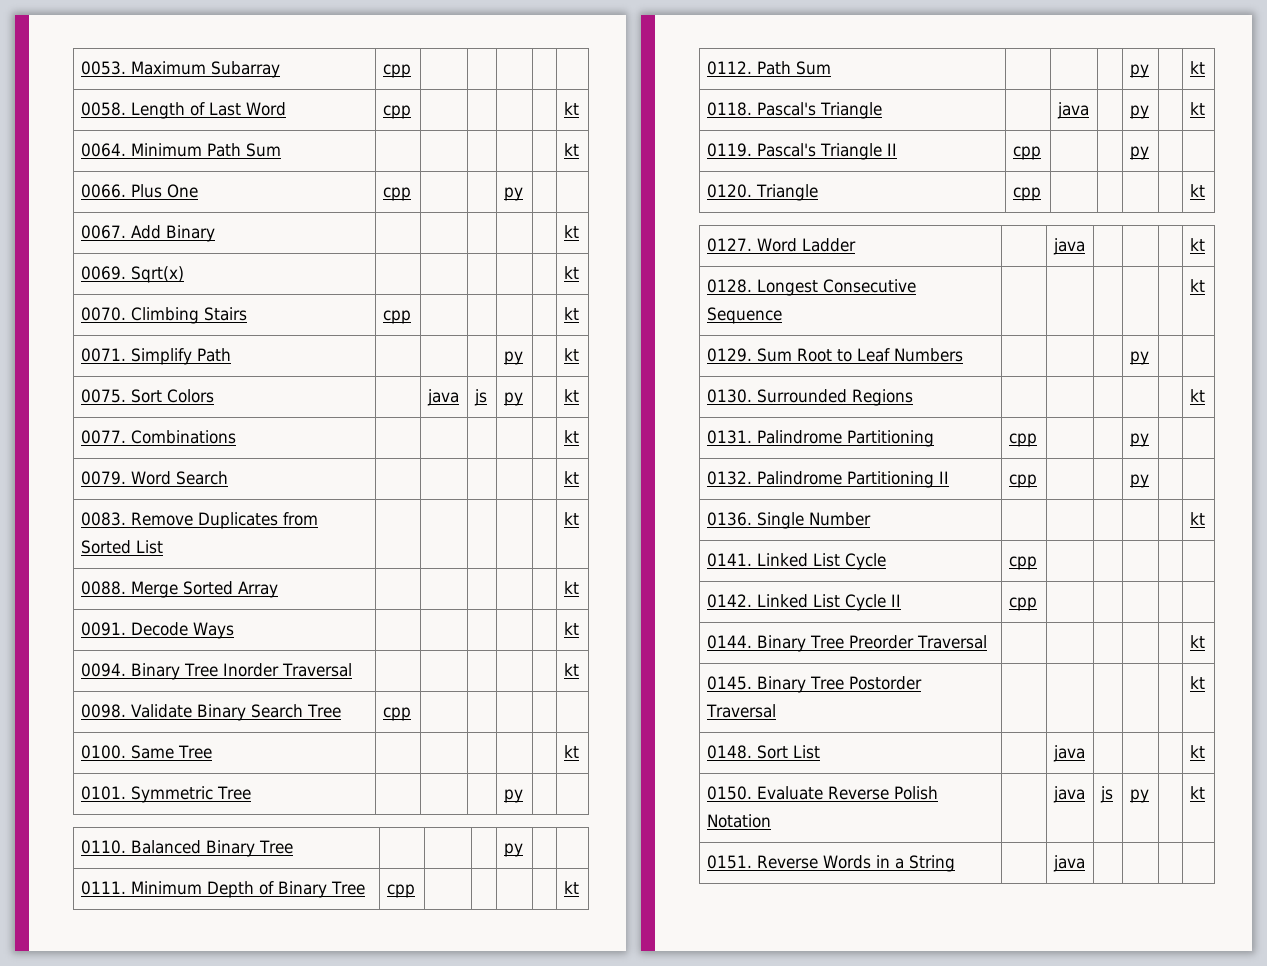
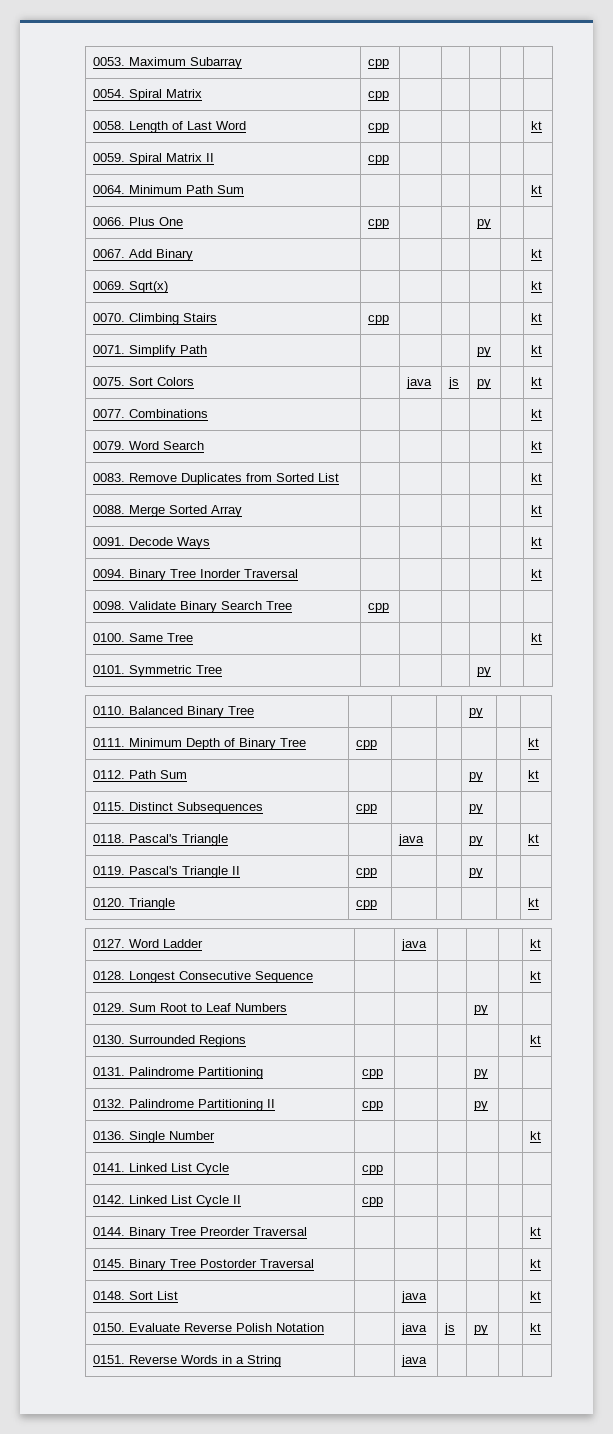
+ 0054. Spiral Matrix | cpp | | | | |
+ 0059. Spiral Matrix II | cpp | | | | |
+ 0115. Distinct Subsequences | cpp | | | py | |

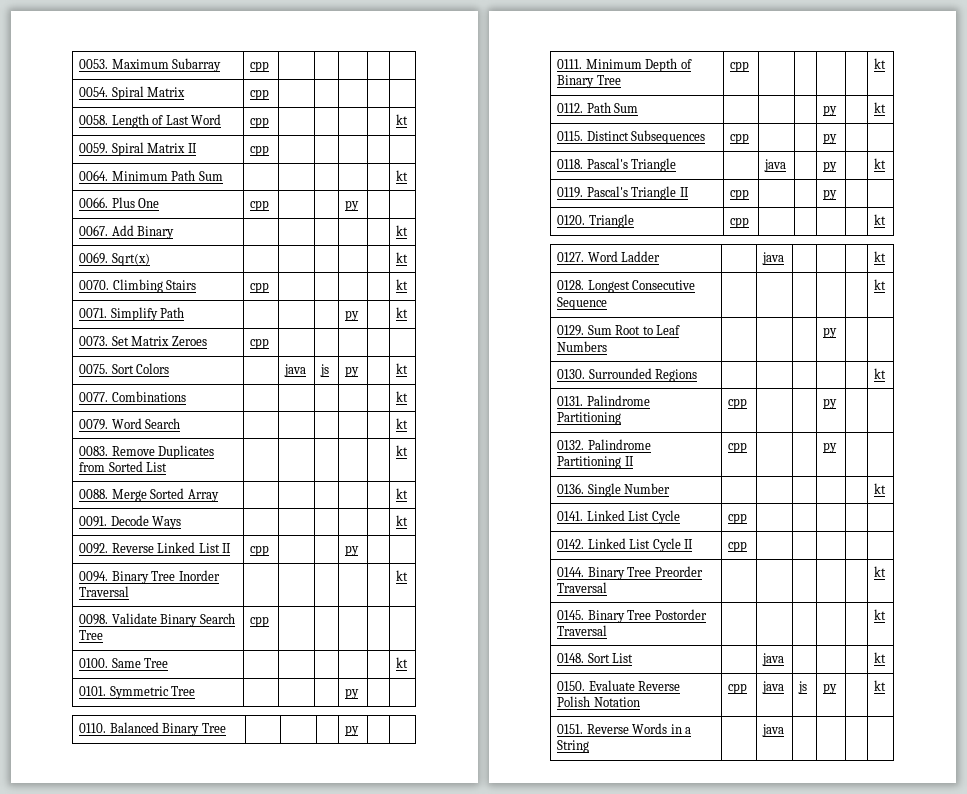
+ 0073. Set Matrix Zeroes | cpp | | | | |
+ 0092. Reverse Linked List II | cpp | | | py | |
- 0150. Evaluate Reverse Polish Notation | | java | js | py | | kt
+ 0150. Evaluate Reverse Polish Notation | cpp | java | js | py | | kt

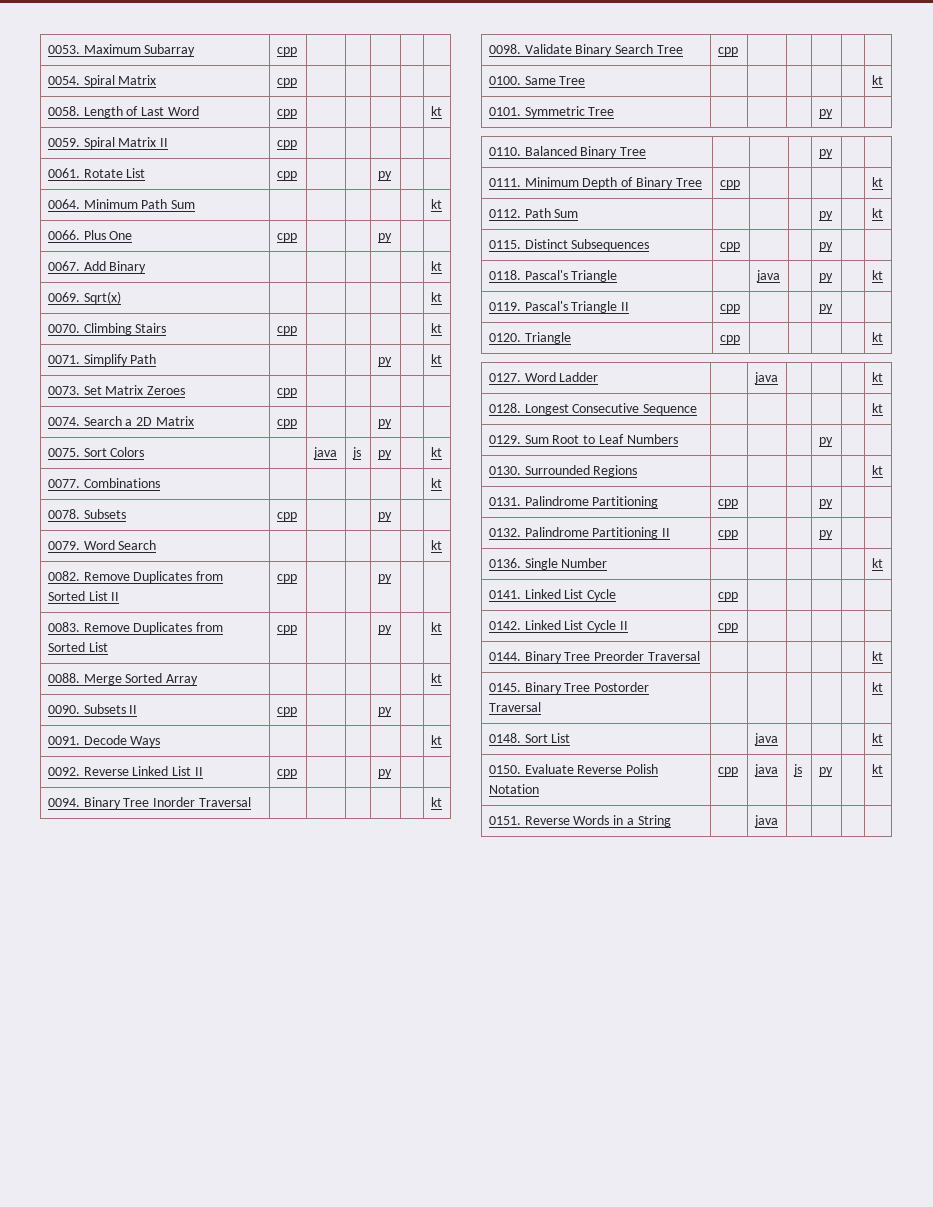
+ 0061. Rotate List | cpp | | | py | |
+ 0074. Search a 2D Matrix | cpp | | | py | |
+ 0078. Subsets | cpp | | | py | |
+ 0082. Remove Duplicates from Sorted List II | cpp | | | py | |
- 0083. Remove Duplicates from Sorted List | | | | | | kt
+ 0083. Remove Duplicates from Sorted List | cpp | | | py | | kt
+ 0090. Subsets II | cpp | | | py | |

